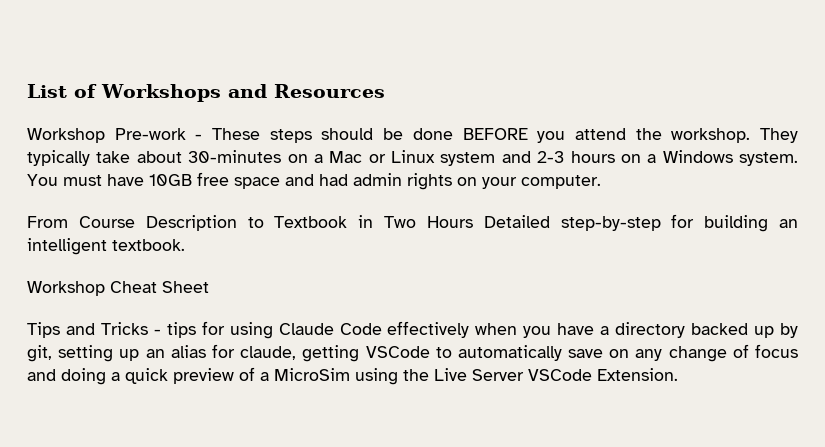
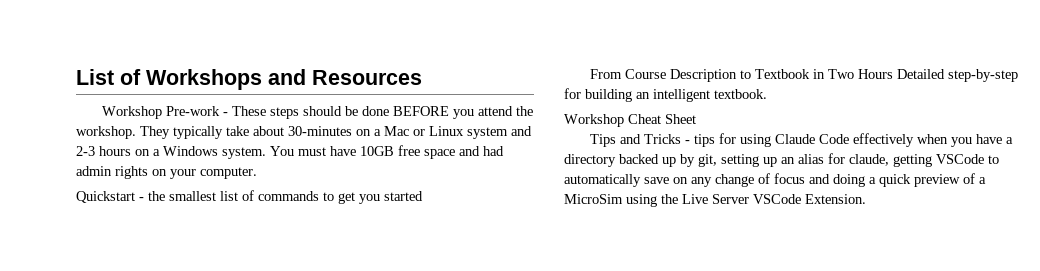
+ Quickstart - the smallest list of commands to get you started

